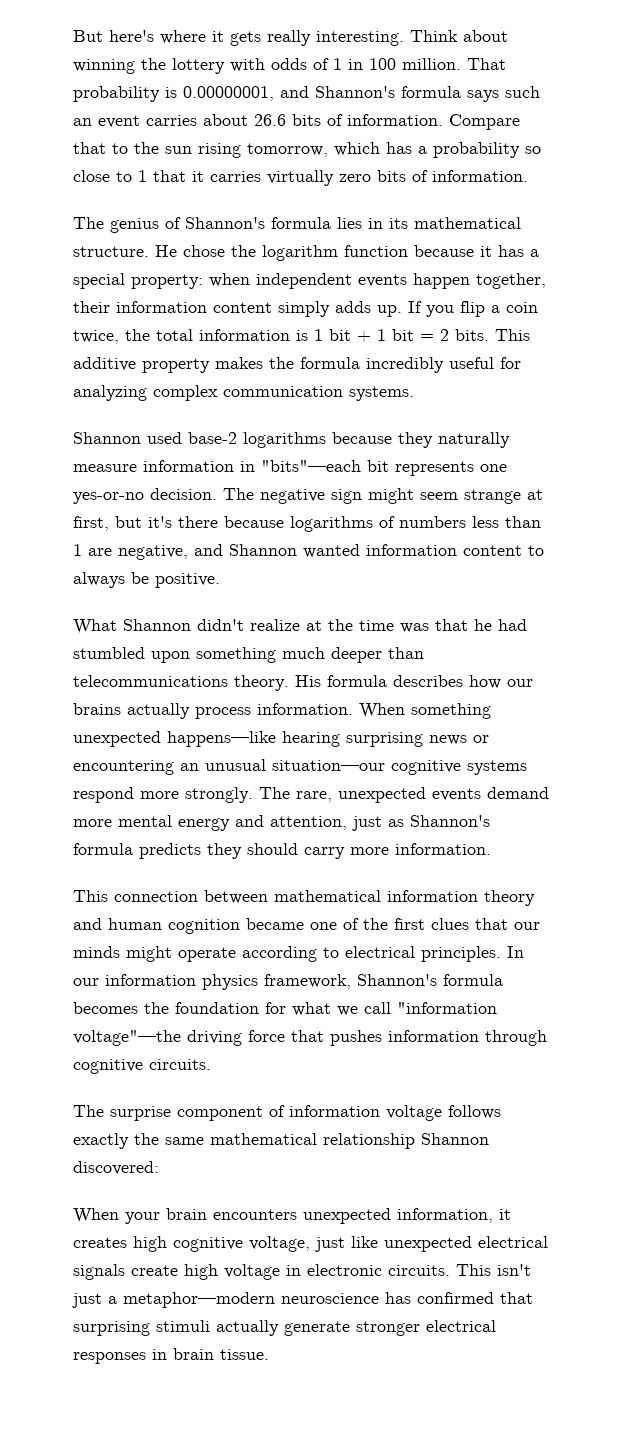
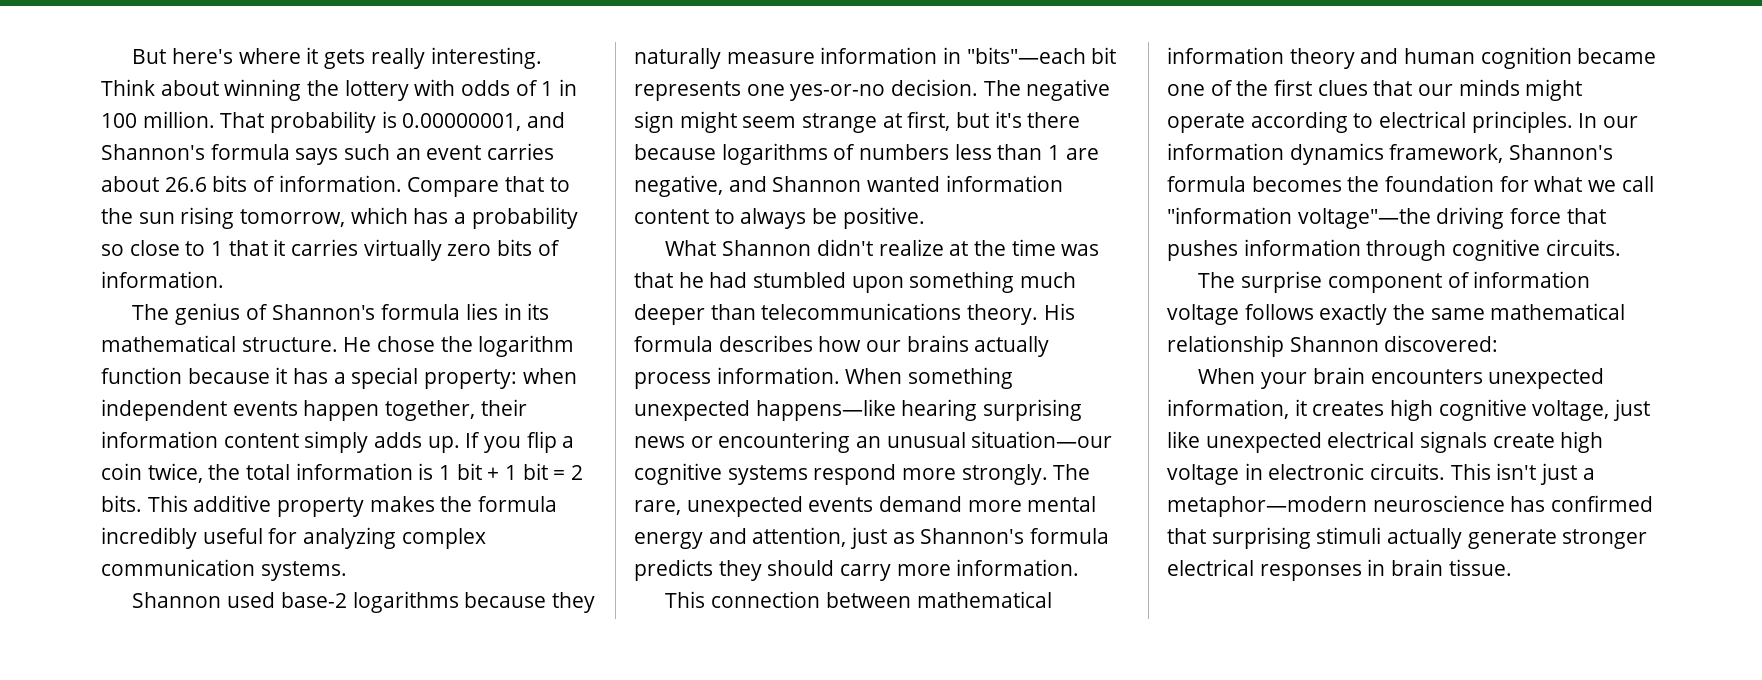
- In our information physics framework, Shannon's formula becomes the foundation for what we call "information voltage"—the driving force that pushes information through cognitive circuits.
+ In our information dynamics framework, Shannon's formula becomes the foundation for what we call "information voltage"—the driving force that pushes information through cognitive circuits.

